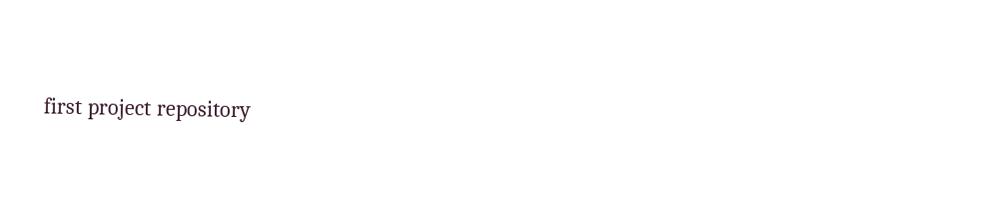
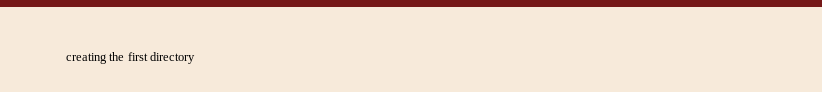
- first project repository
+ creating the first directory

